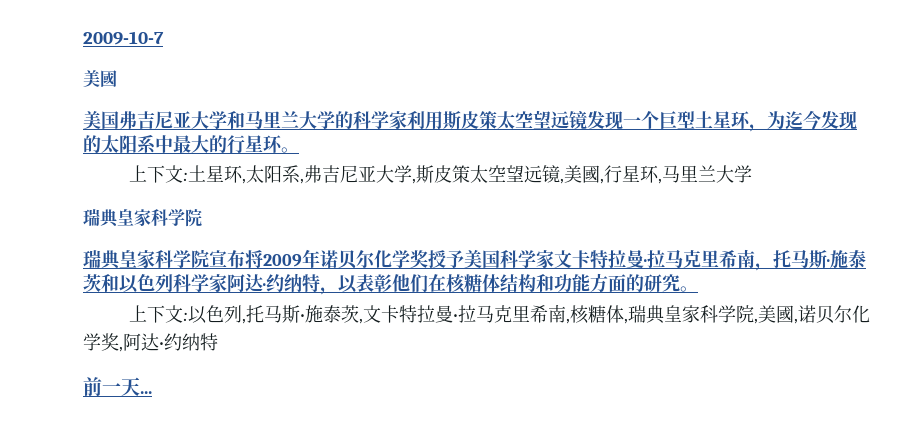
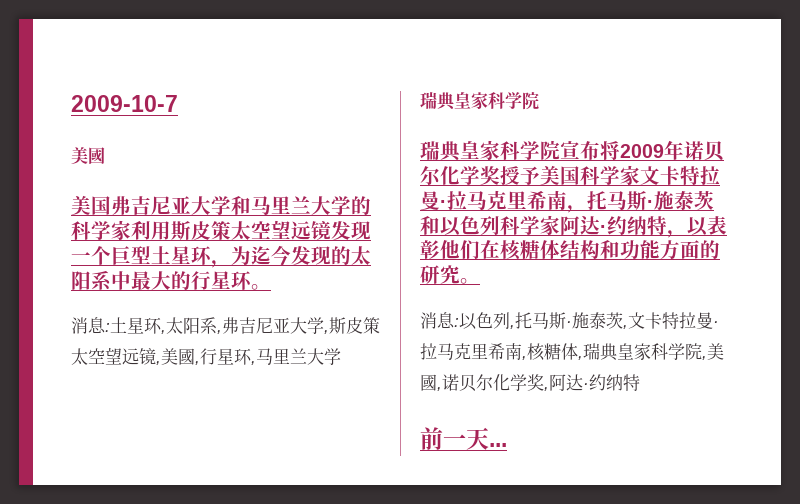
- 上下文:土星环,太阳系,弗吉尼亚大学,斯皮策太空望远镜,美國,行星环,马里兰大学
+ 消息:土星环,太阳系,弗吉尼亚大学,斯皮策太空望远镜,美國,行星环,马里兰大学
- 上下文:以色列,托马斯·施泰茨,文卡特拉曼·拉马克里希南,核糖体,瑞典皇家科学院,美國,诺贝尔化学奖,阿达·约纳特
+ 消息:以色列,托马斯·施泰茨,文卡特拉曼·拉马克里希南,核糖体,瑞典皇家科学院,美國,诺贝尔化学奖,阿达·约纳特

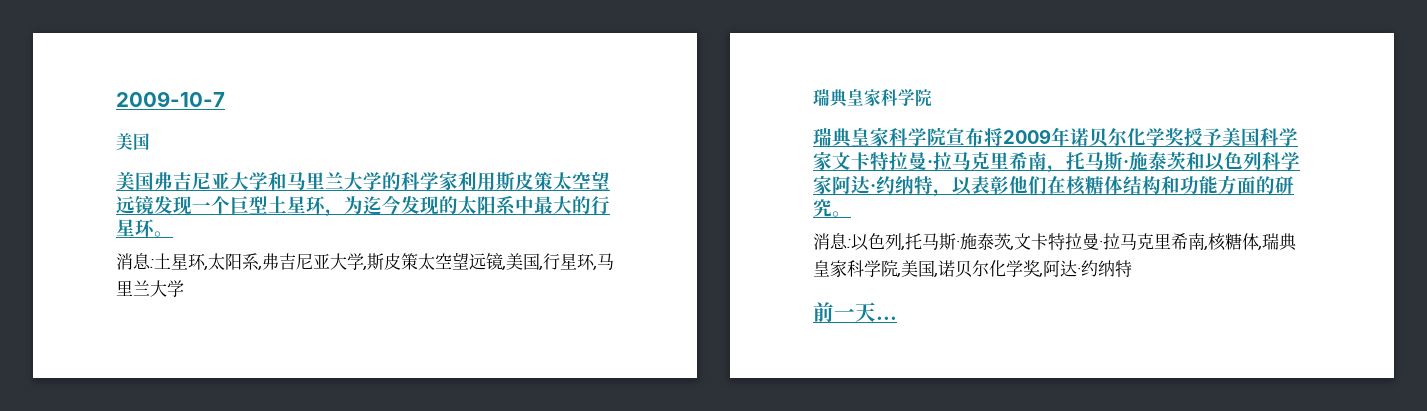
  2009-10-7
- 美國
+ 美国
- 消息:土星环,太阳系,弗吉尼亚大学,斯皮策太空望远镜,美國,行星环,马里兰大学
+ 消息:土星环,太阳系,弗吉尼亚大学,斯皮策太空望远镜,美国,行星环,马里兰大学
- 消息:以色列,托马斯·施泰茨,文卡特拉曼·拉马克里希南,核糖体,瑞典皇家科学院,美國,诺贝尔化学奖,阿达·约纳特
+ 消息:以色列,托马斯·施泰茨,文卡特拉曼·拉马克里希南,核糖体,瑞典皇家科学院,美国,诺贝尔化学奖,阿达·约纳特

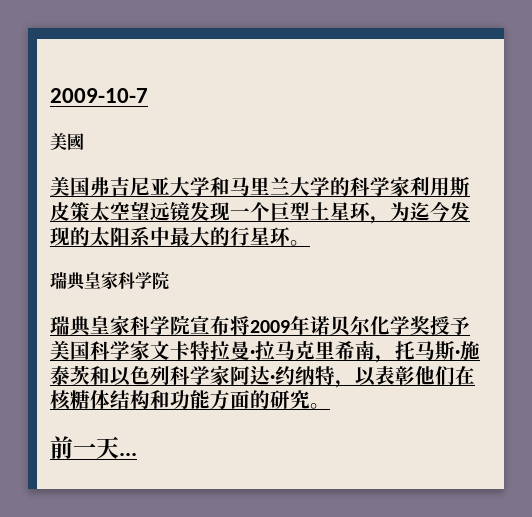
  2009-10-7
- 美国
+ 美國
- 消息:土星环,太阳系,弗吉尼亚大学,斯皮策太空望远镜,美国,行星环,马里兰大学
- 消息:以色列,托马斯·施泰茨,文卡特拉曼·拉马克里希南,核糖体,瑞典皇家科学院,美国,诺贝尔化学奖,阿达·约纳特

